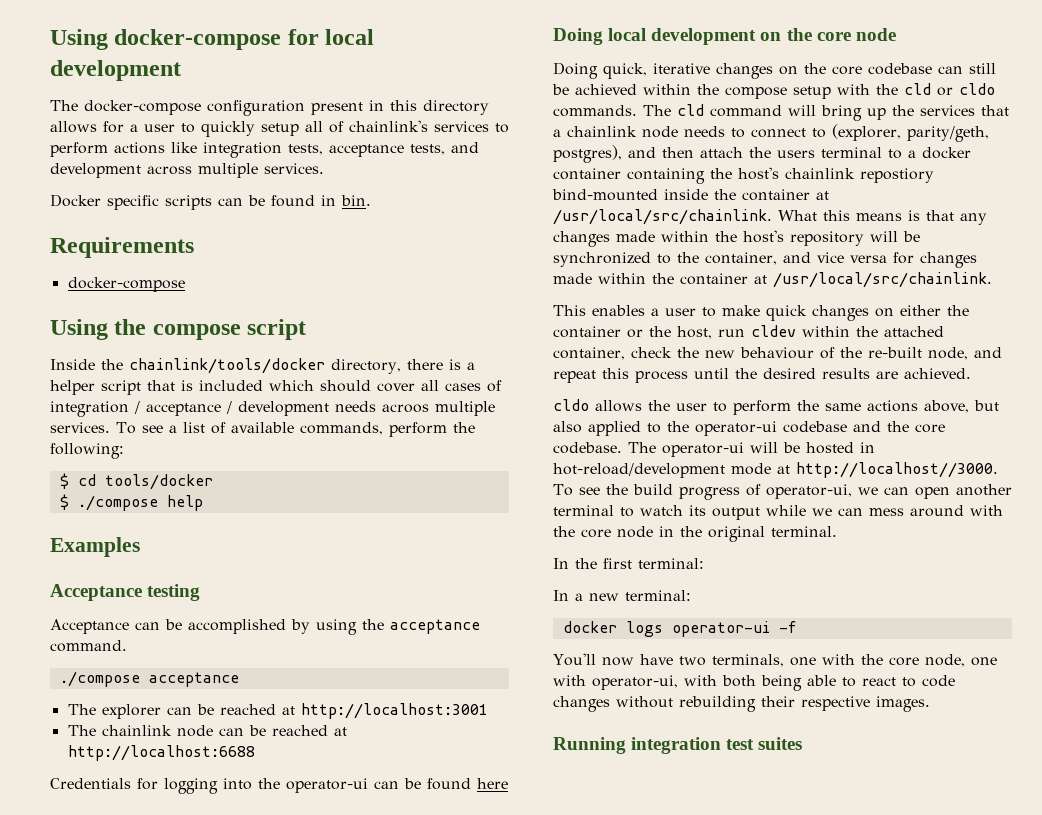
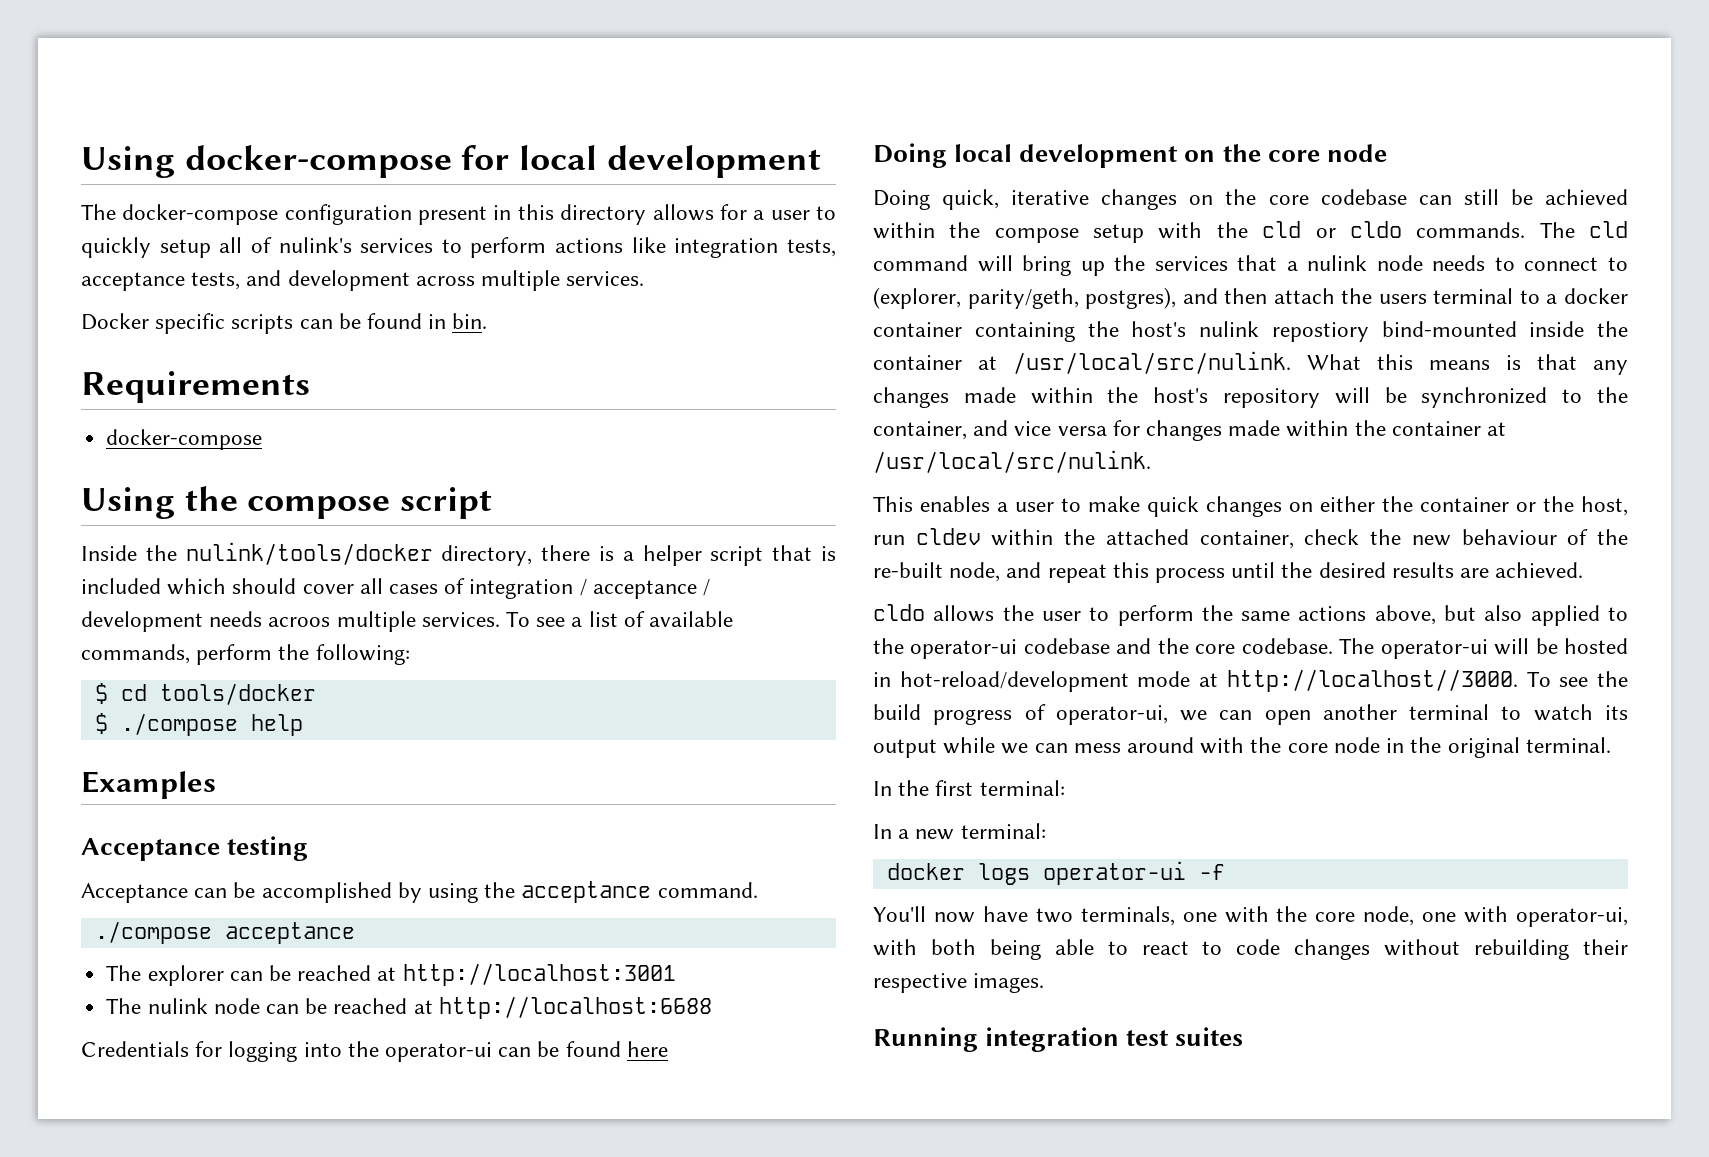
- The docker-compose configuration present in this directory allows for a user to quickly setup all of chainlink's services to perform actions like integration tests, acceptance tests, and development across multiple services.
+ The docker-compose configuration present in this directory allows for a user to quickly setup all of nulink's services to perform actions like integration tests, acceptance tests, and development across multiple services.
- Inside the chainlink/tools/docker directory, there is a helper script that is included which should cover all cases of integration / acceptance / development needs acroos multiple services.
+ Inside the nulink/tools/docker directory, there is a helper script that is included which should cover all cases of integration / acceptance / development needs acroos multiple services.
- The chainlink node can be reached at http://localhost:6688
+ The nulink node can be reached at http://localhost:6688
- The cld command will bring up the services that a chainlink node needs to connect to (explorer, parity/geth, postgres), and then attach the users terminal to a docker container containing the host's chainlink repostiory bind-mounted inside the container at /usr/local/src/chainlink.
+ The cld command will bring up the services that a nulink node needs to connect to (explorer, parity/geth, postgres), and then attach the users terminal to a docker container containing the host's nulink repostiory bind-mounted inside the container at /usr/local/src/nulink.
- What this means is that any changes made within the host's repository will be synchronized to the container, and vice versa for changes made within the container at /usr/local/src/chainlink.
+ What this means is that any changes made within the host's repository will be synchronized to the container, and vice versa for changes made within the container at /usr/local/src/nulink.

